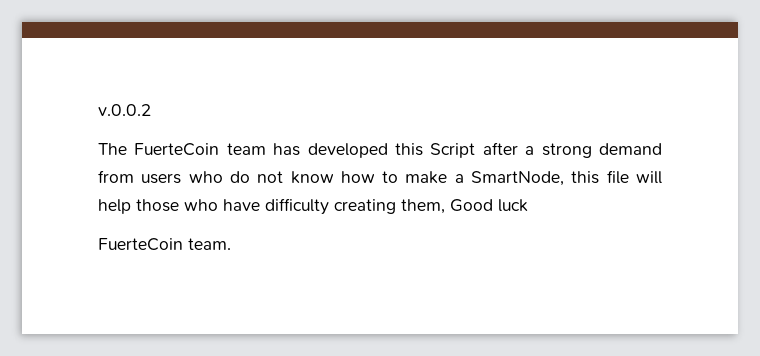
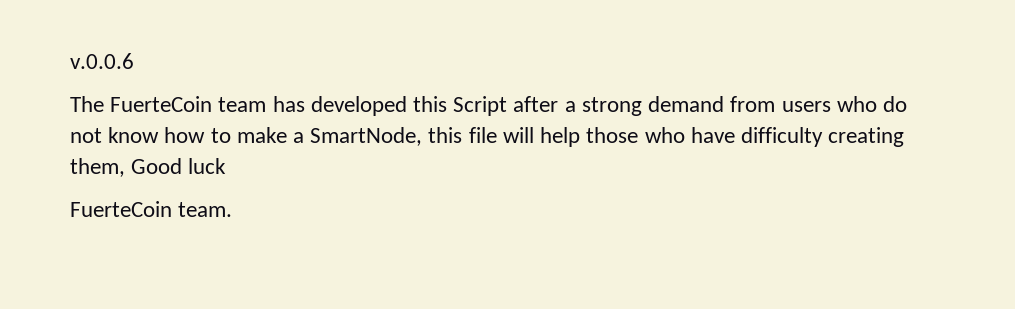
- v.0.0.2
+ v.0.0.6

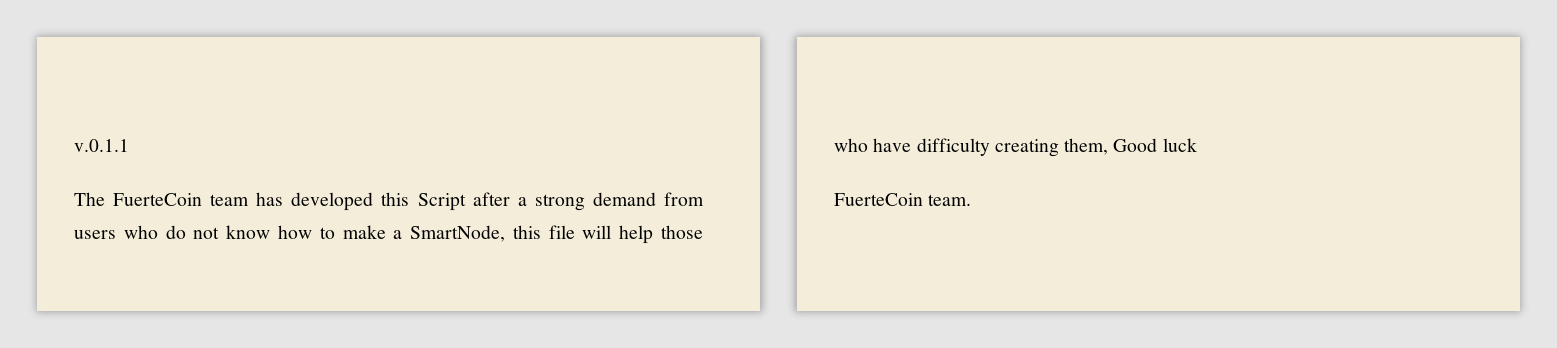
- v.0.0.6
+ v.0.1.1

